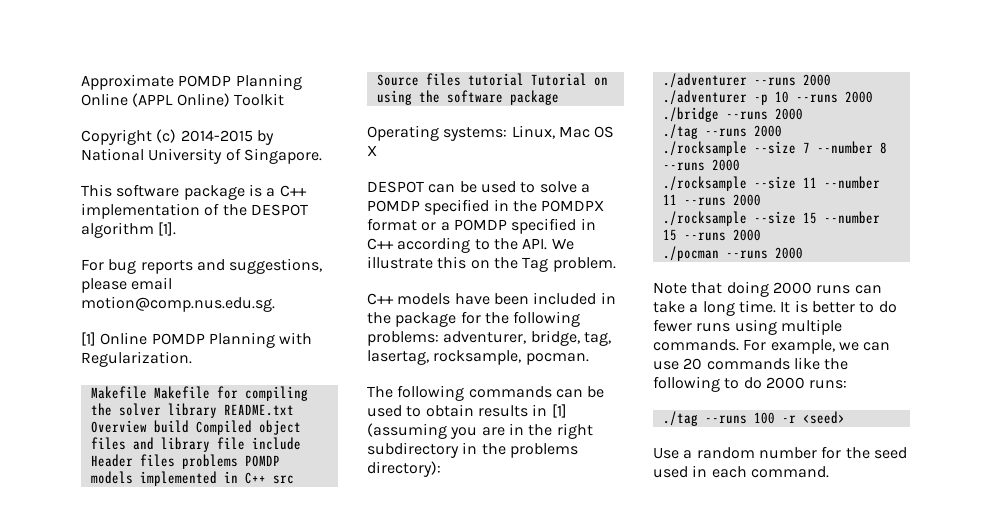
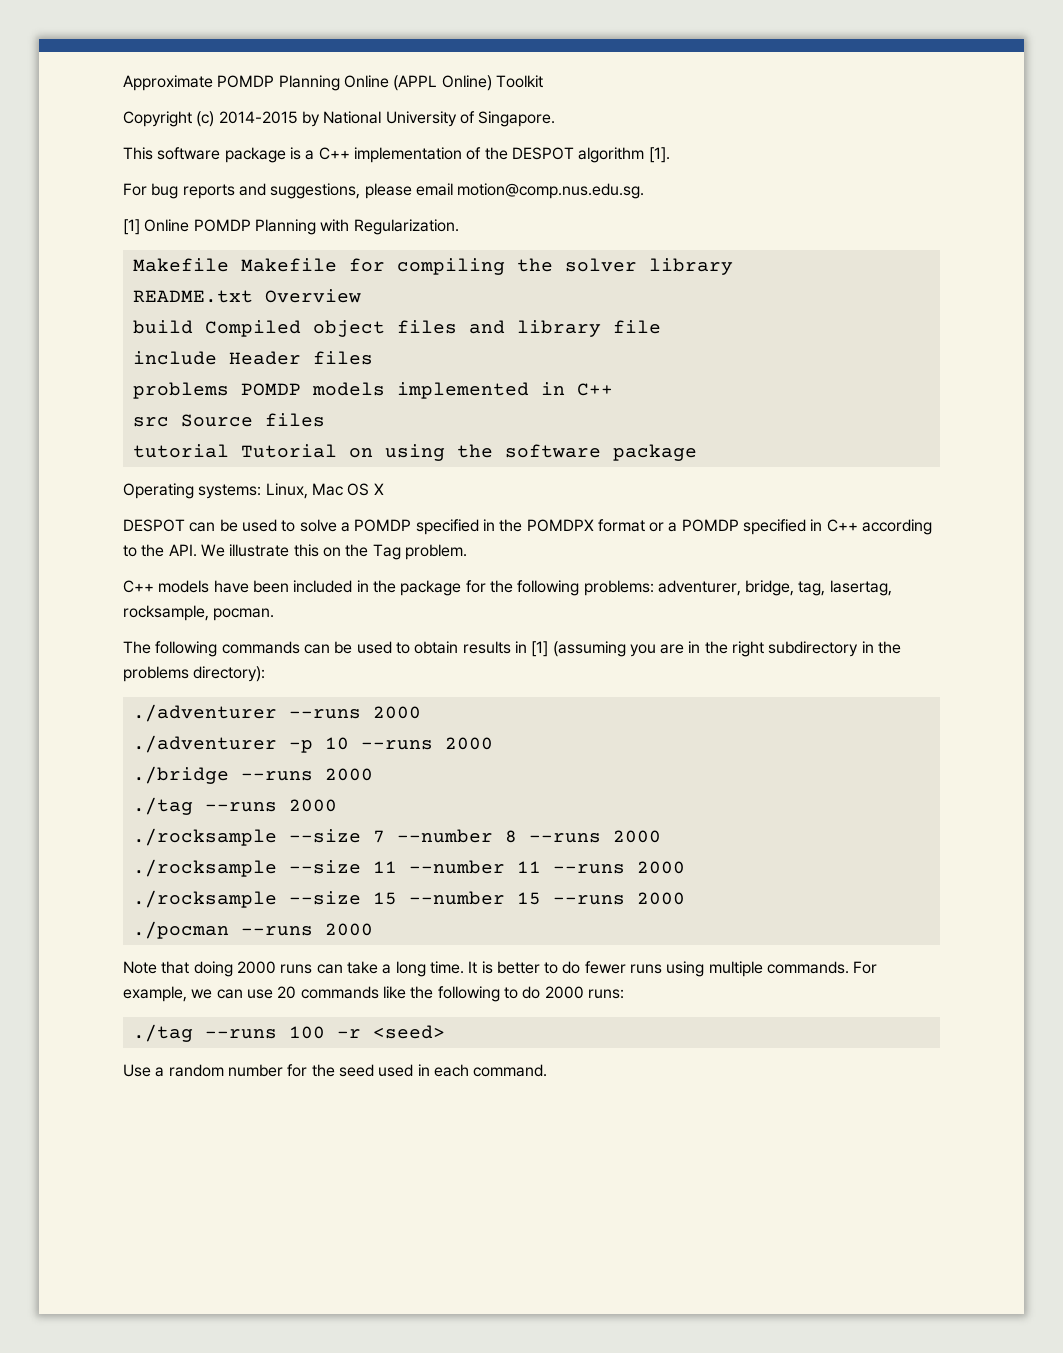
- Makefile Makefile for compiling the solver library README.txt Overview build Compiled object files and library file include Header files problems POMDP models implemented in C++ src Source files tutorial Tutorial on using the software package
+ Makefile Makefile for compiling the solver library
+ README.txt Overview
+ build Compiled object files and library file
+ include Header files
+ problems POMDP models implemented in C++
+ src Source files
+ tutorial Tutorial on using the software package

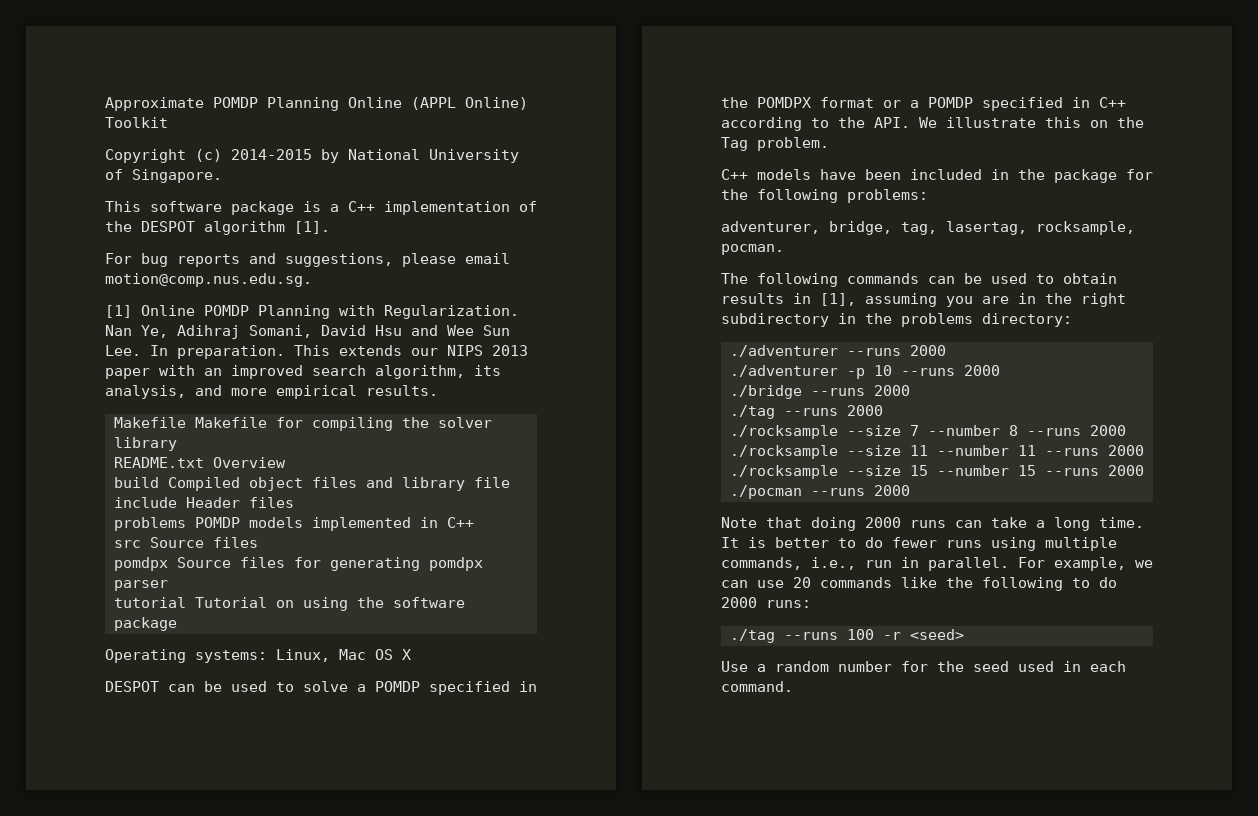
+ Nan Ye, Adihraj Somani, David Hsu and Wee Sun Lee. In preparation. This extends our NIPS 2013 paper with an improved search algorithm, its analysis, and more empirical results.
+ pomdpx Source files for generating pomdpx parser
- C++ models have been included in the package for the following problems: adventurer, bridge, tag, lasertag, rocksample, pocman.
+ C++ models have been included in the package for the following problems:
+ adventurer, bridge, tag, lasertag, rocksample, pocman.
- The following commands can be used to obtain results in [1] (assuming you are in the right subdirectory in the problems directory):
+ The following commands can be used to obtain results in [1], assuming you are in the right subdirectory in the problems directory:
- It is better to do fewer runs using multiple commands.
+ It is better to do fewer runs using multiple commands, i.e., run in parallel.

